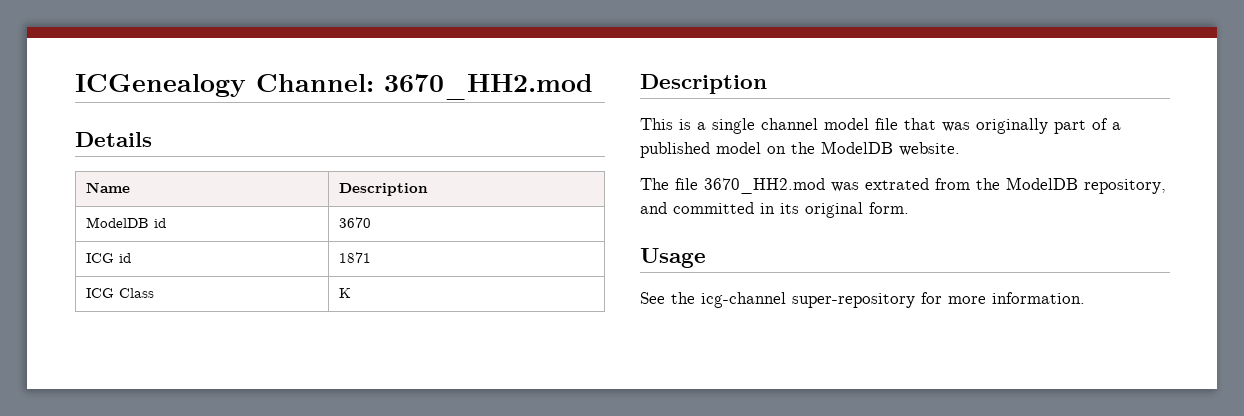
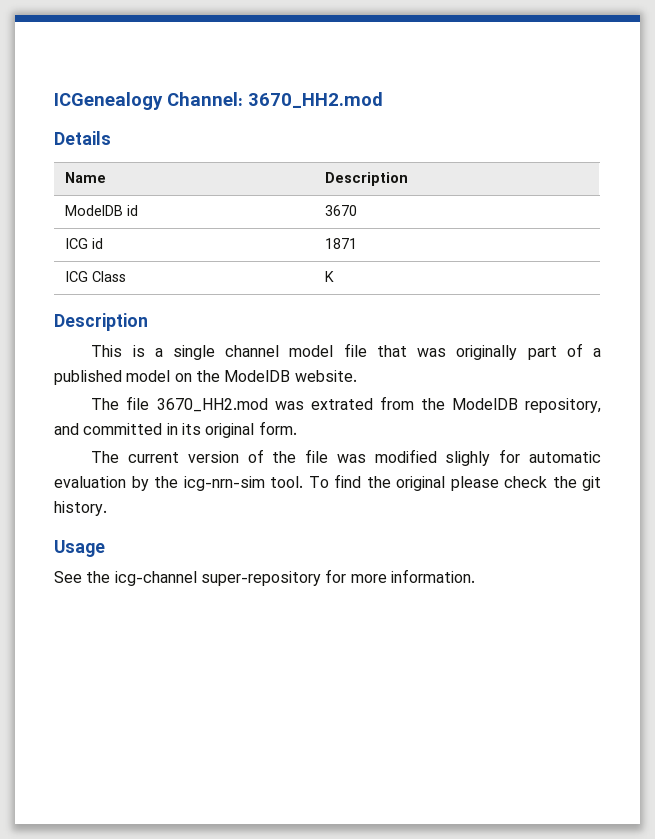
+ The current version of the file was modified slighly for automatic evaluation by the icg-nrn-sim tool. To find the original please check the git history.

